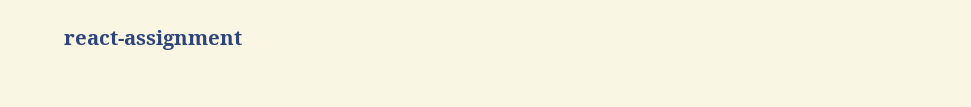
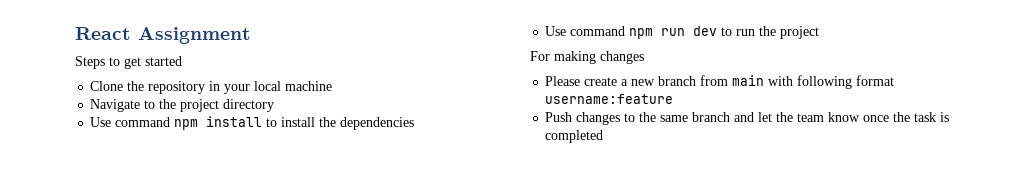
- react-assignment
+ React Assignment
+ Steps to get started
+ Clone the repository in your local machine
+ Navigate to the project directory
+ Use command npm install to install the dependencies
+ Use command npm run dev to run the project
+ For making changes
+ Please create a new branch from main with following format username:feature
+ Push changes to the same branch and let the team know once the task is completed

